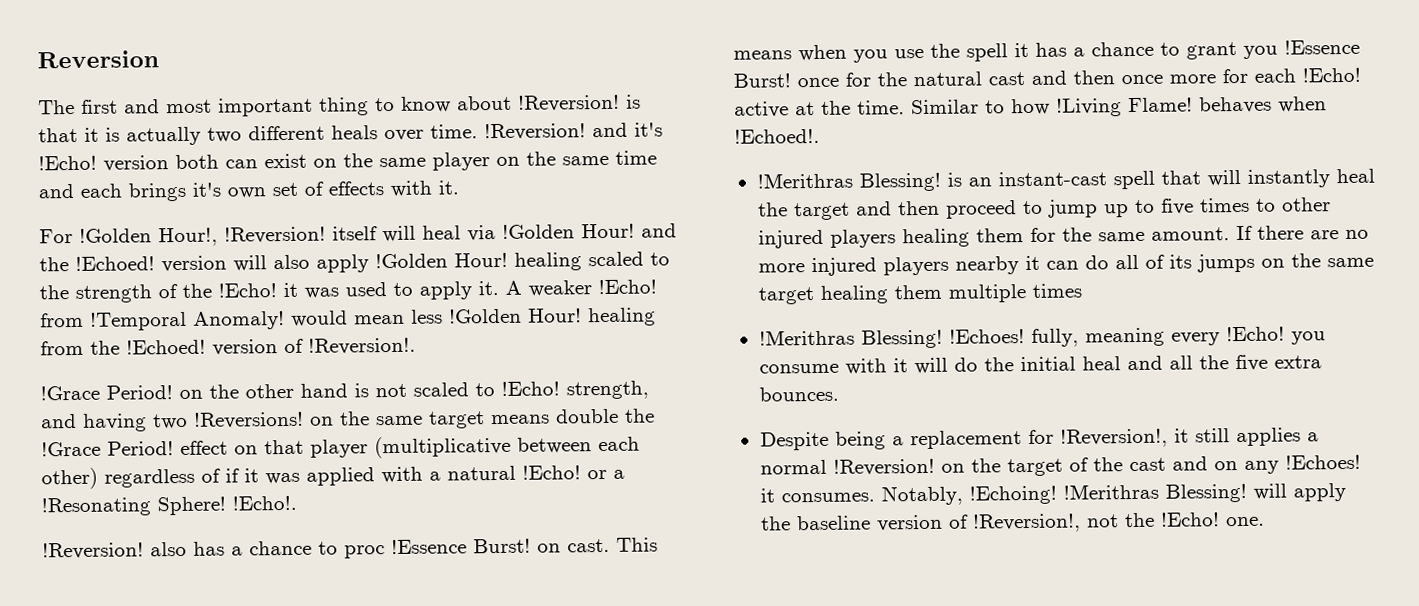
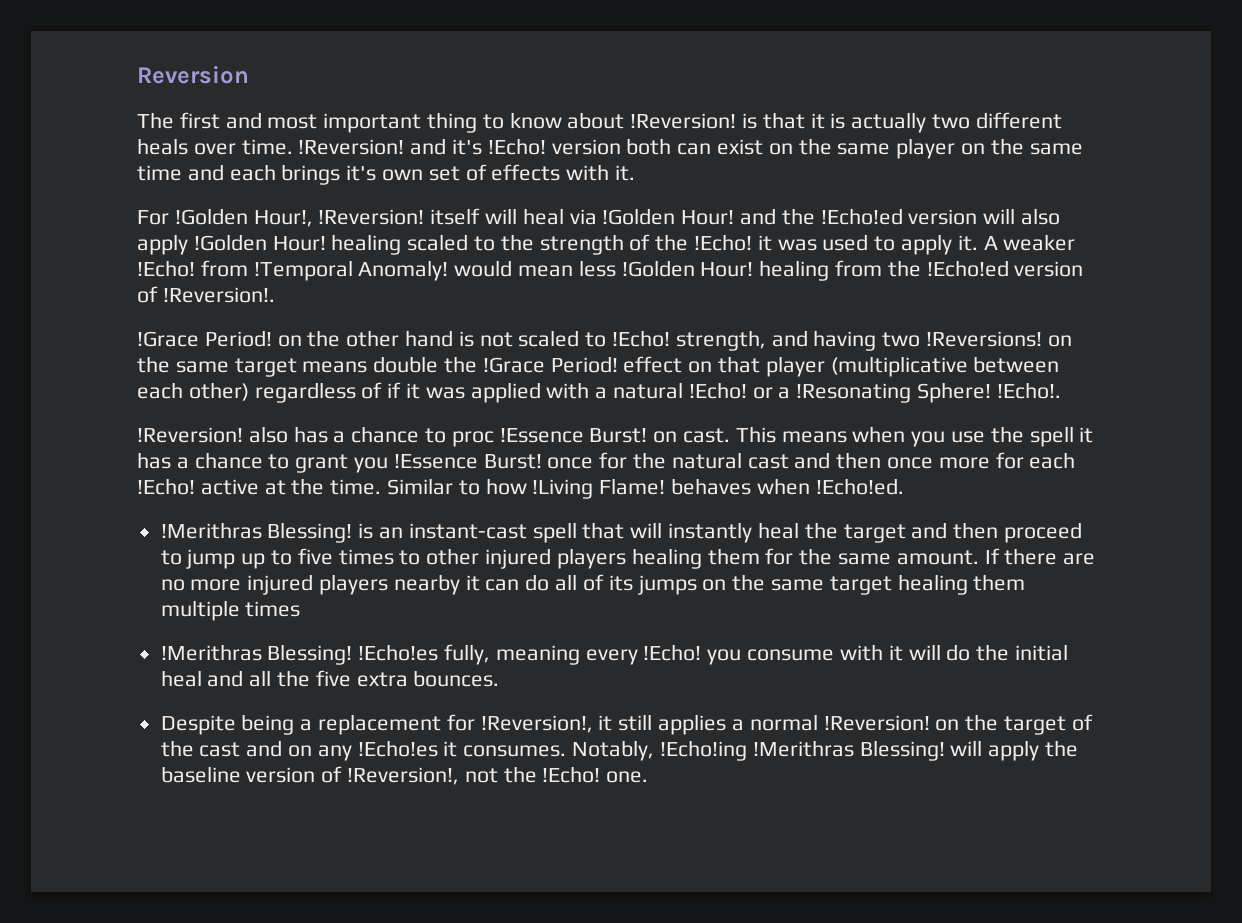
- For !Golden Hour!, !Reversion! itself will heal via !Golden Hour! and the !Echoed! version will also apply !Golden Hour! healing scaled to the strength of the !Echo! it was used to apply it.
+ For !Golden Hour!, !Reversion! itself will heal via !Golden Hour! and the !Echo!ed version will also apply !Golden Hour! healing scaled to the strength of the !Echo! it was used to apply it.
- A weaker !Echo! from !Temporal Anomaly! would mean less !Golden Hour! healing from the !Echoed! version of !Reversion!.
+ A weaker !Echo! from !Temporal Anomaly! would mean less !Golden Hour! healing from the !Echo!ed version of !Reversion!.
- Similar to how !Living Flame! behaves when !Echoed!.
+ Similar to how !Living Flame! behaves when !Echo!ed.
- !Echoes! fully, meaning every !Echo! you consume with it will do the initial heal and all the five extra bounces.
+ !Echo!es fully, meaning every !Echo! you consume with it will do the initial heal and all the five extra bounces.
- Despite being a replacement for !Reversion!, it still applies a normal !Reversion! on the target of the cast and on any !Echoes! it consumes.
+ Despite being a replacement for !Reversion!, it still applies a normal !Reversion! on the target of the cast and on any !Echo!es it consumes.
- Notably, !Echoing! !Merithras Blessing! will apply the baseline version of !Reversion!, not the !Echo! one.
+ Notably, !Echo!ing !Merithras Blessing! will apply the baseline version of !Reversion!, not the !Echo! one.

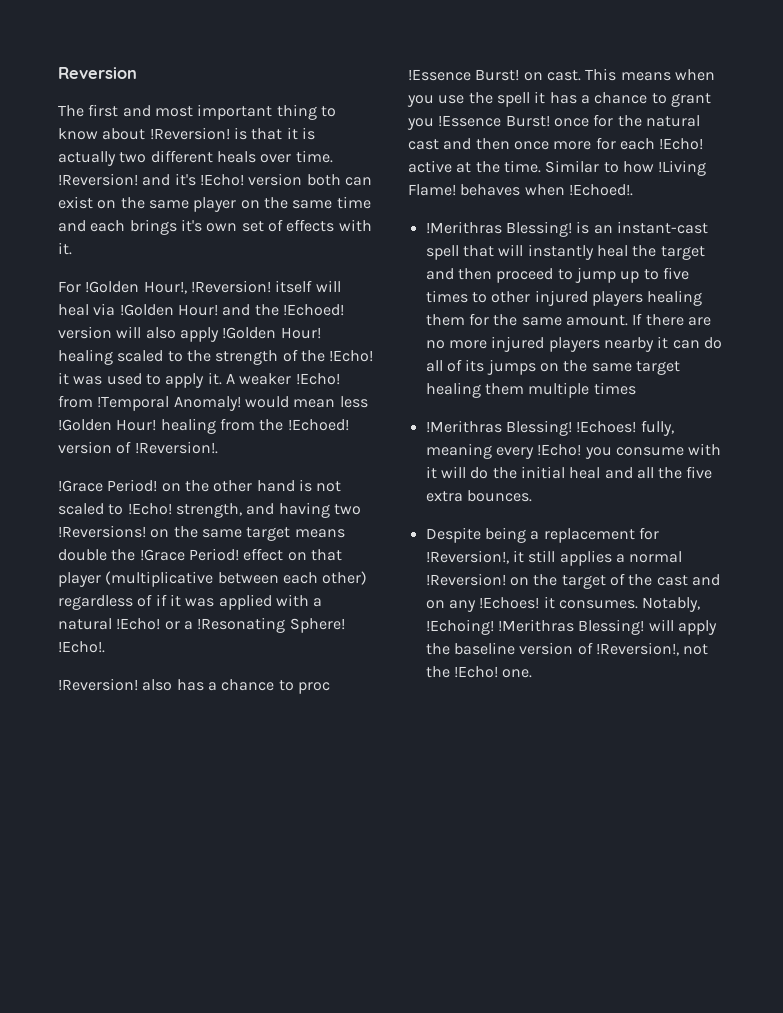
- For !Golden Hour!, !Reversion! itself will heal via !Golden Hour! and the !Echo!ed version will also apply !Golden Hour! healing scaled to the strength of the !Echo! it was used to apply it.
+ For !Golden Hour!, !Reversion! itself will heal via !Golden Hour! and the !Echoed! version will also apply !Golden Hour! healing scaled to the strength of the !Echo! it was used to apply it.
- A weaker !Echo! from !Temporal Anomaly! would mean less !Golden Hour! healing from the !Echo!ed version of !Reversion!.
+ A weaker !Echo! from !Temporal Anomaly! would mean less !Golden Hour! healing from the !Echoed! version of !Reversion!.
- Similar to how !Living Flame! behaves when !Echo!ed.
+ Similar to how !Living Flame! behaves when !Echoed!.
- !Echo!es fully, meaning every !Echo! you consume with it will do the initial heal and all the five extra bounces.
+ !Echoes! fully, meaning every !Echo! you consume with it will do the initial heal and all the five extra bounces.
- Despite being a replacement for !Reversion!, it still applies a normal !Reversion! on the target of the cast and on any !Echo!es it consumes.
+ Despite being a replacement for !Reversion!, it still applies a normal !Reversion! on the target of the cast and on any !Echoes! it consumes.
- Notably, !Echo!ing !Merithras Blessing! will apply the baseline version of !Reversion!, not the !Echo! one.
+ Notably, !Echoing! !Merithras Blessing! will apply the baseline version of !Reversion!, not the !Echo! one.

